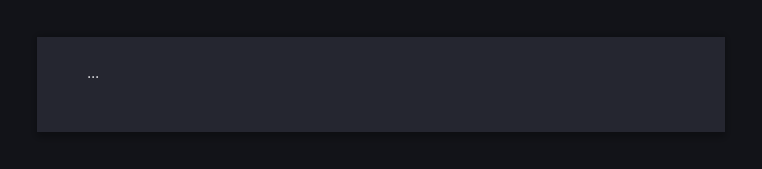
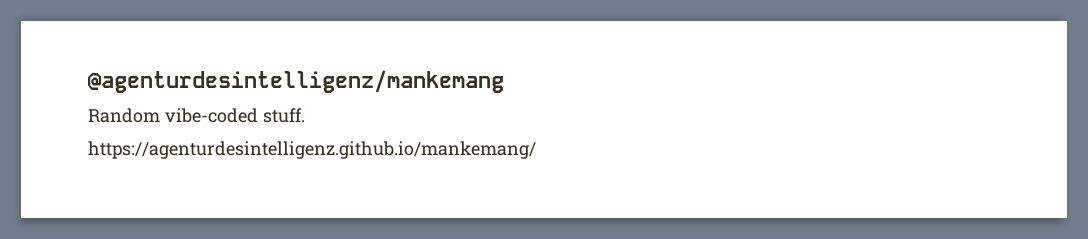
- ...
+ @agenturdesintelligenz/mankemang
+ Random vibe-coded stuff.
+ https://agenturdesintelligenz.github.io/mankemang/

